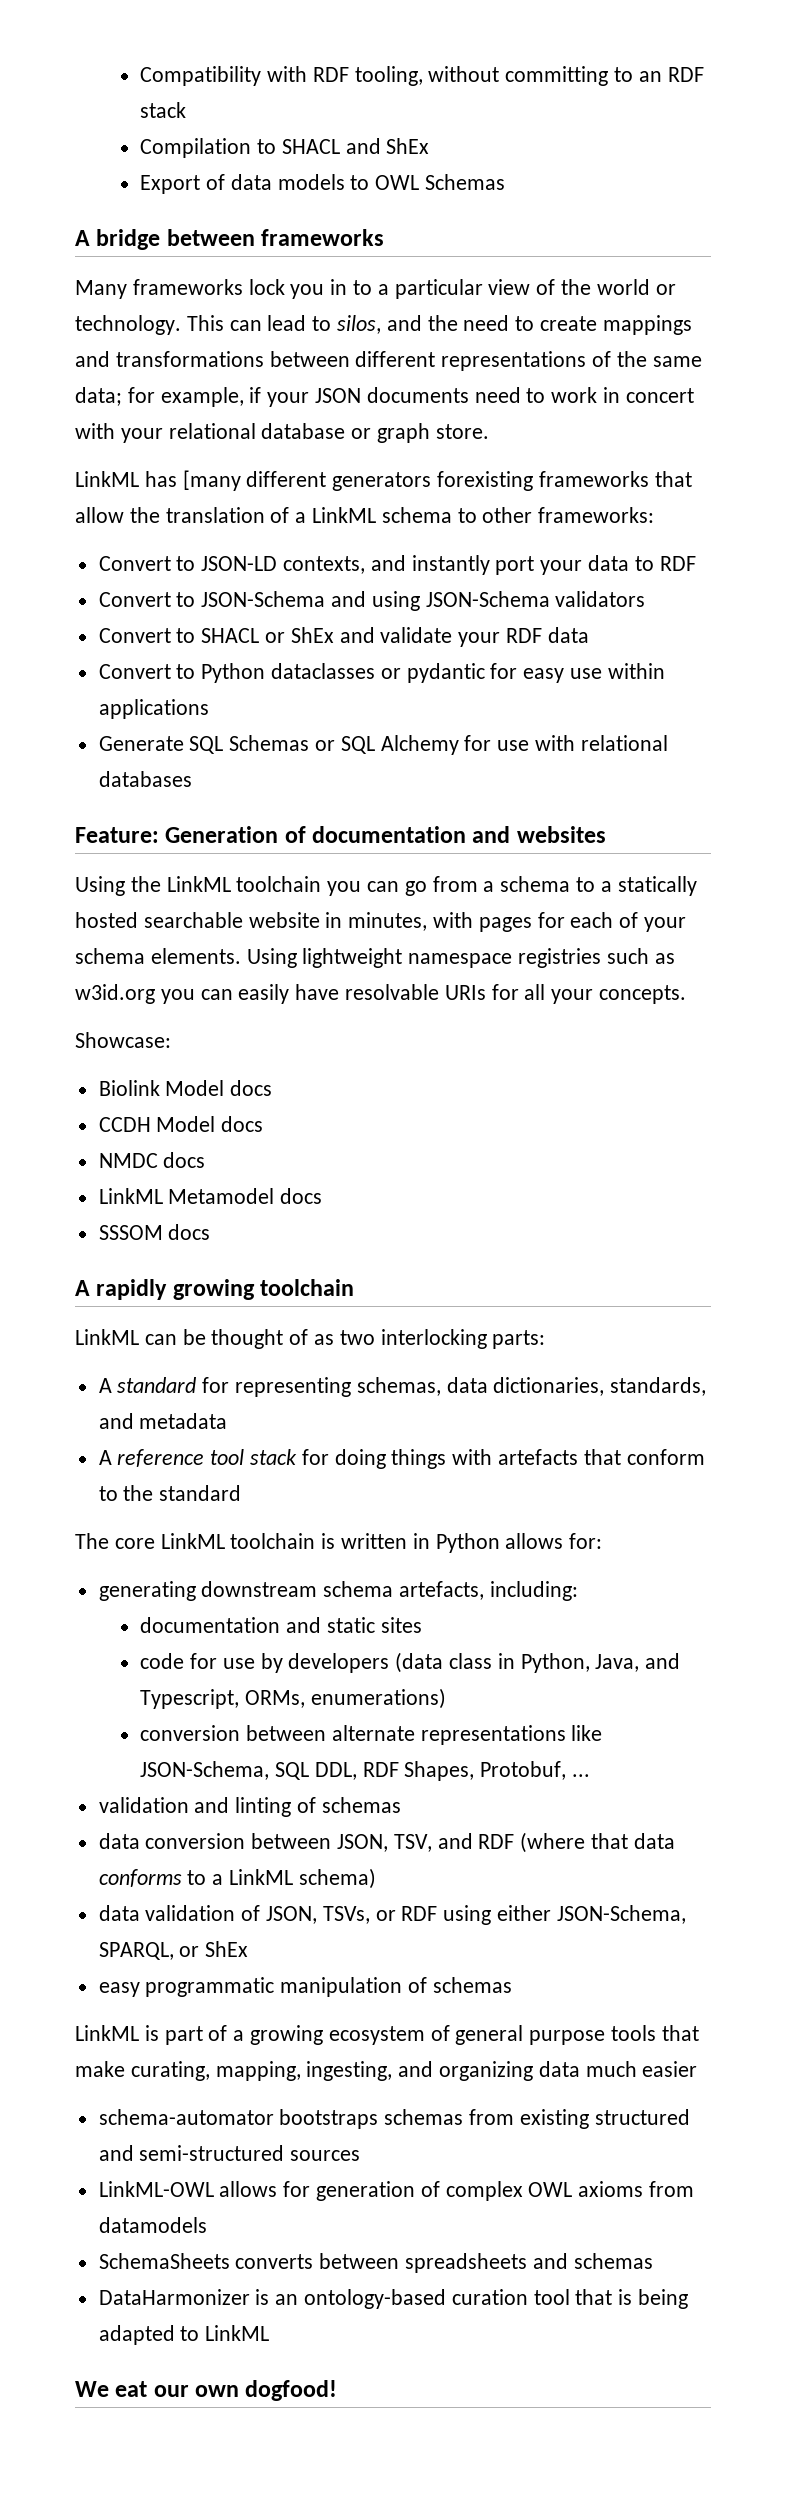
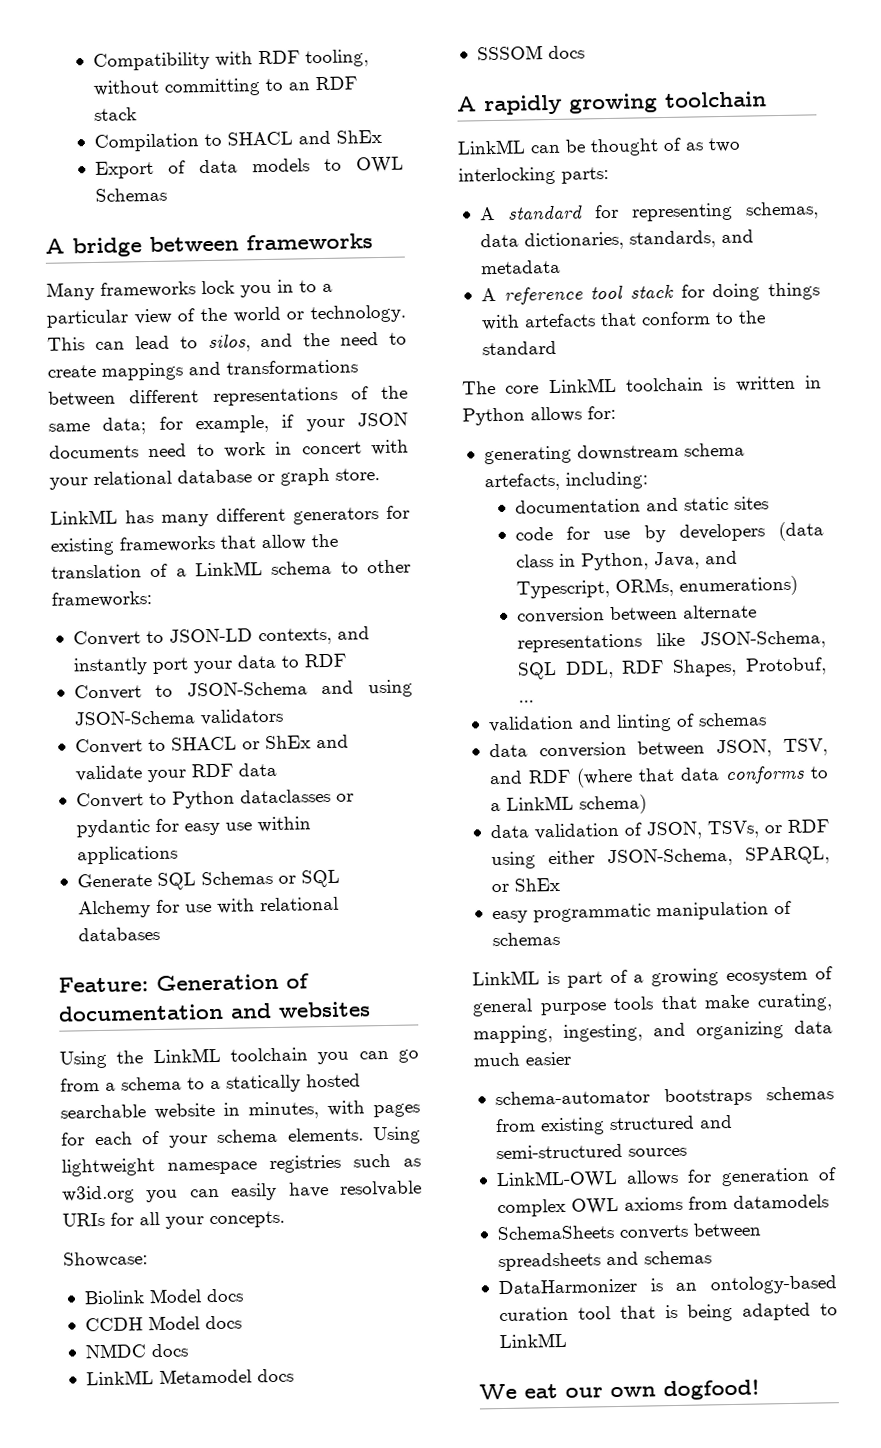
- LinkML has [many different generators forexisting frameworks that allow the translation of a LinkML schema to other frameworks:
+ LinkML has many different generators for existing frameworks that allow the translation of a LinkML schema to other frameworks:

